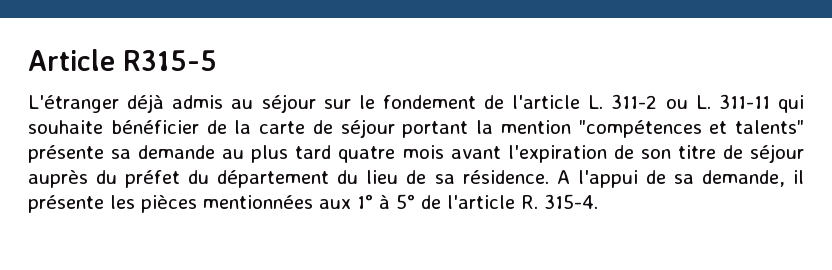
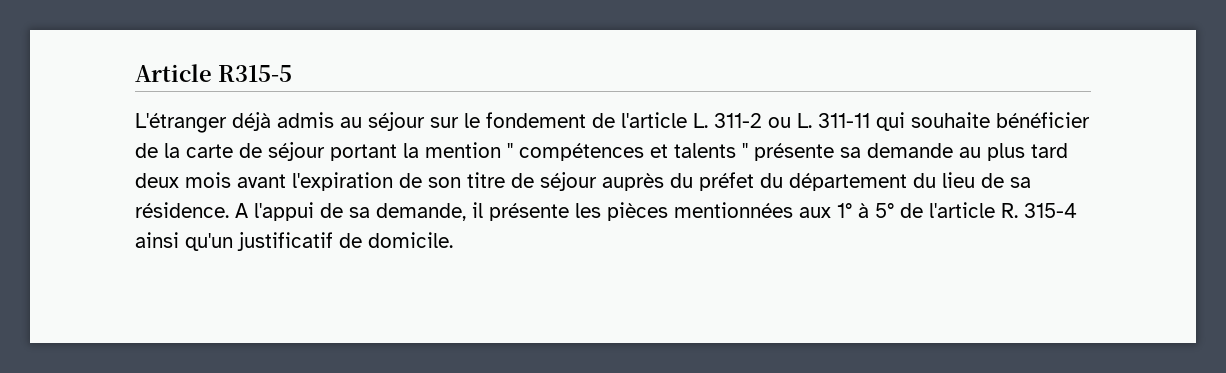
- L'étranger déjà admis au séjour sur le fondement de l'article L. 311-2 ou L. 311-11 qui souhaite bénéficier de la carte de séjour portant la mention "compétences et talents" présente sa demande au plus tard quatre mois avant l'expiration de son titre de séjour auprès du préfet du département du lieu de sa résidence.
+ L'étranger déjà admis au séjour sur le fondement de l'article L. 311-2 ou L. 311-11 qui souhaite bénéficier de la carte de séjour portant la mention " compétences et talents " présente sa demande au plus tard deux mois avant l'expiration de son titre de séjour auprès du préfet du département du lieu de sa résidence.
- A l'appui de sa demande, il présente les pièces mentionnées aux 1° à 5° de l'article R. 315-4.
+ A l'appui de sa demande, il présente les pièces mentionnées aux 1° à 5° de l'article R. 315-4 ainsi qu'un justificatif de domicile.

